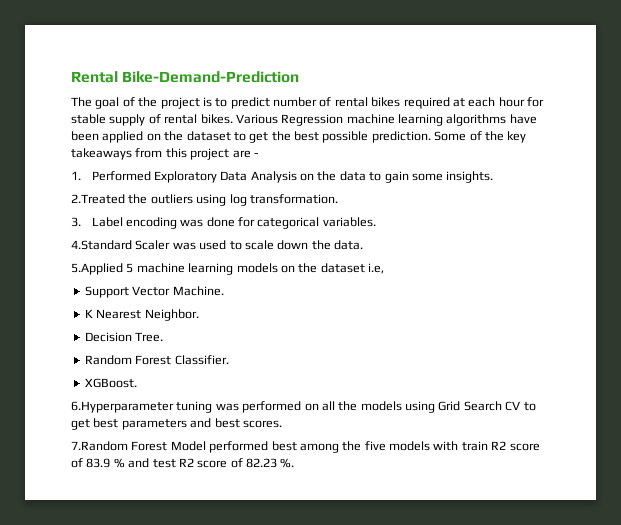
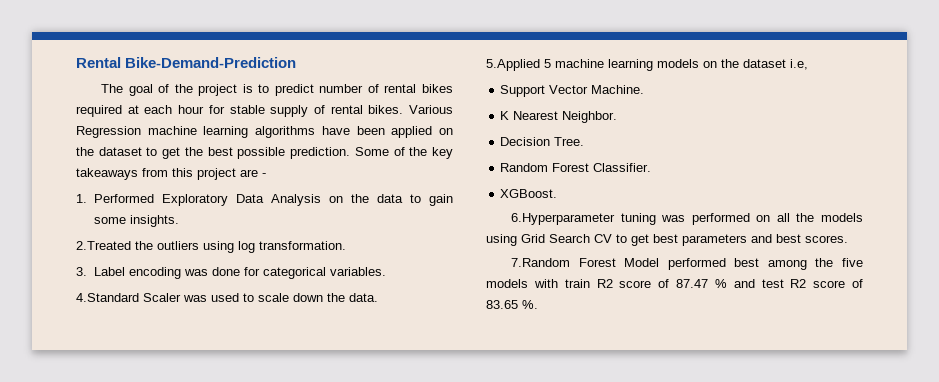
- 7.Random Forest Model performed best among the five models with train R2 score of 83.9 % and test R2 score of 82.23 %.
+ 7.Random Forest Model performed best among the five models with train R2 score of 87.47 % and test R2 score of 83.65 %.

